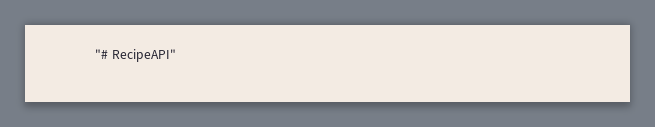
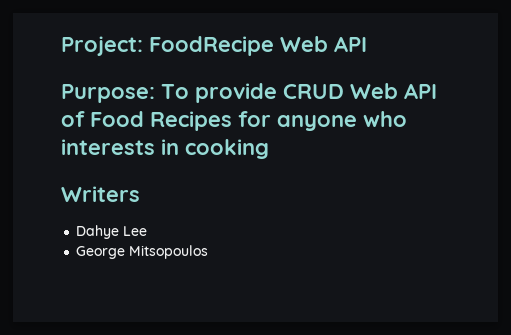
- "# RecipeAPI"
+ Project: FoodRecipe Web API
+ Purpose: To provide CRUD Web API of Food Recipes for anyone who interests in cooking
+ Writers
+ Dahye Lee
+ George Mitsopoulos

